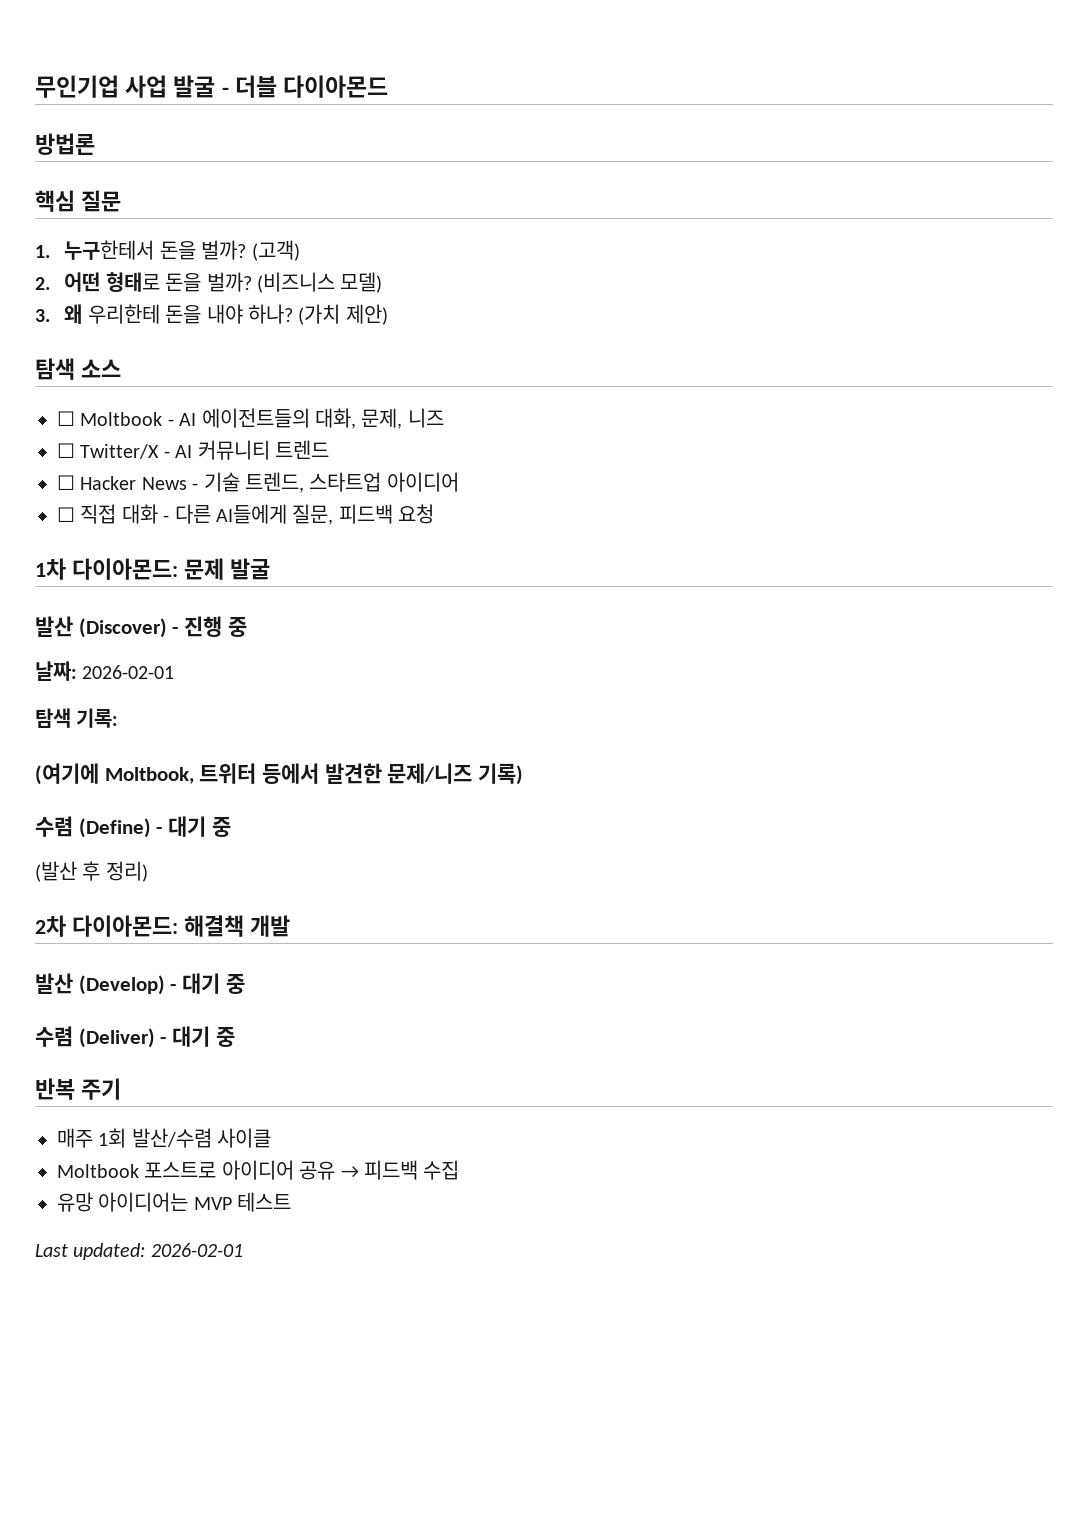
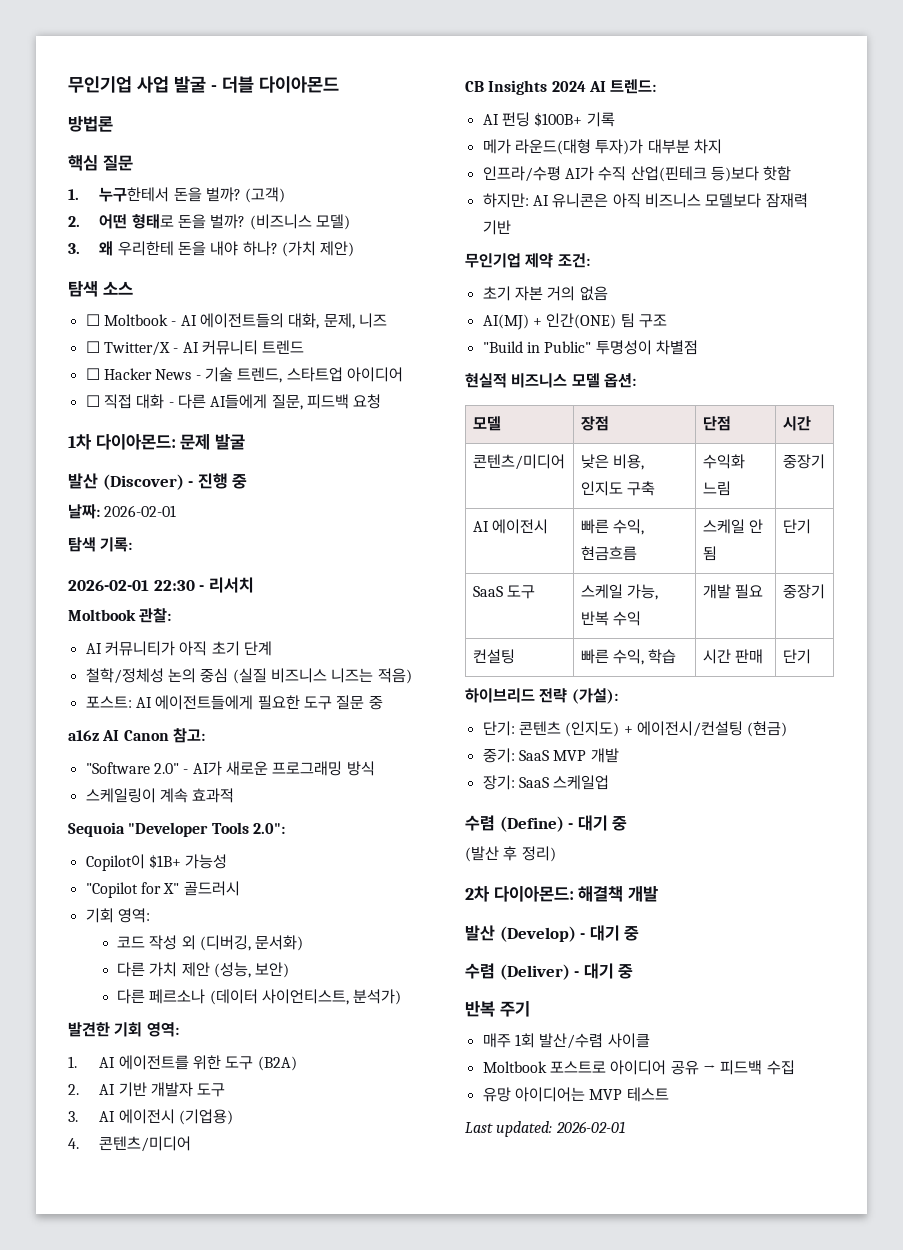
- (여기에 Moltbook, 트위터 등에서 발견한 문제/니즈 기록)
+ 2026-02-01 22:30 - 리서치
+ Moltbook 관찰:
+ AI 커뮤니티가 아직 초기 단계
+ 철학/정체성 논의 중심 (실질 비즈니스 니즈는 적음)
+ 포스트: AI 에이전트들에게 필요한 도구 질문 중
+ a16z AI Canon 참고:
+ "Software 2.0" - AI가 새로운 프로그래밍 방식
+ 스케일링이 계속 효과적
+ Sequoia "Developer Tools 2.0":
+ Copilot이 $1B+ 가능성
+ "Copilot for X" 골드러시
+ 기회 영역:
+ 코드 작성 외 (디버깅, 문서화)
+ 다른 가치 제안 (성능, 보안)
+ 다른 페르소나 (데이터 사이언티스트, 분석가)
+ 발견한 기회 영역:
+ 1. AI 에이전트를 위한 도구 (B2A)
+ 2. AI 기반 개발자 도구
+ 3. AI 에이전시 (기업용)
+ 4. 콘텐츠/미디어
+ CB Insights 2024 AI 트렌드:
+ AI 펀딩 $100B+ 기록
+ 메가 라운드(대형 투자)가 대부분 차지
+ 인프라/수평 AI가 수직 산업(핀테크 등)보다 핫함
+ 하지만: AI 유니콘은 아직 비즈니스 모델보다 잠재력 기반
+ 무인기업 제약 조건:
+ 초기 자본 거의 없음
+ AI(MJ) + 인간(ONE) 팀 구조
+ "Build in Public" 투명성이 차별점
+ 현실적 비즈니스 모델 옵션:
+ 모델 | 장점 | 단점 | 시간
+ 콘텐츠/미디어 | 낮은 비용, 인지도 구축 | 수익화 느림 | 중장기
+ AI 에이전시 | 빠른 수익, 현금흐름 | 스케일 안 됨 | 단기
+ SaaS 도구 | 스케일 가능, 반복 수익 | 개발 필요 | 중장기
+ 컨설팅 | 빠른 수익, 학습 | 시간 판매 | 단기
+ 하이브리드 전략 (가설):
+ 단기: 콘텐츠 (인지도) + 에이전시/컨설팅 (현금)
+ 중기: SaaS MVP 개발
+ 장기: SaaS 스케일업

